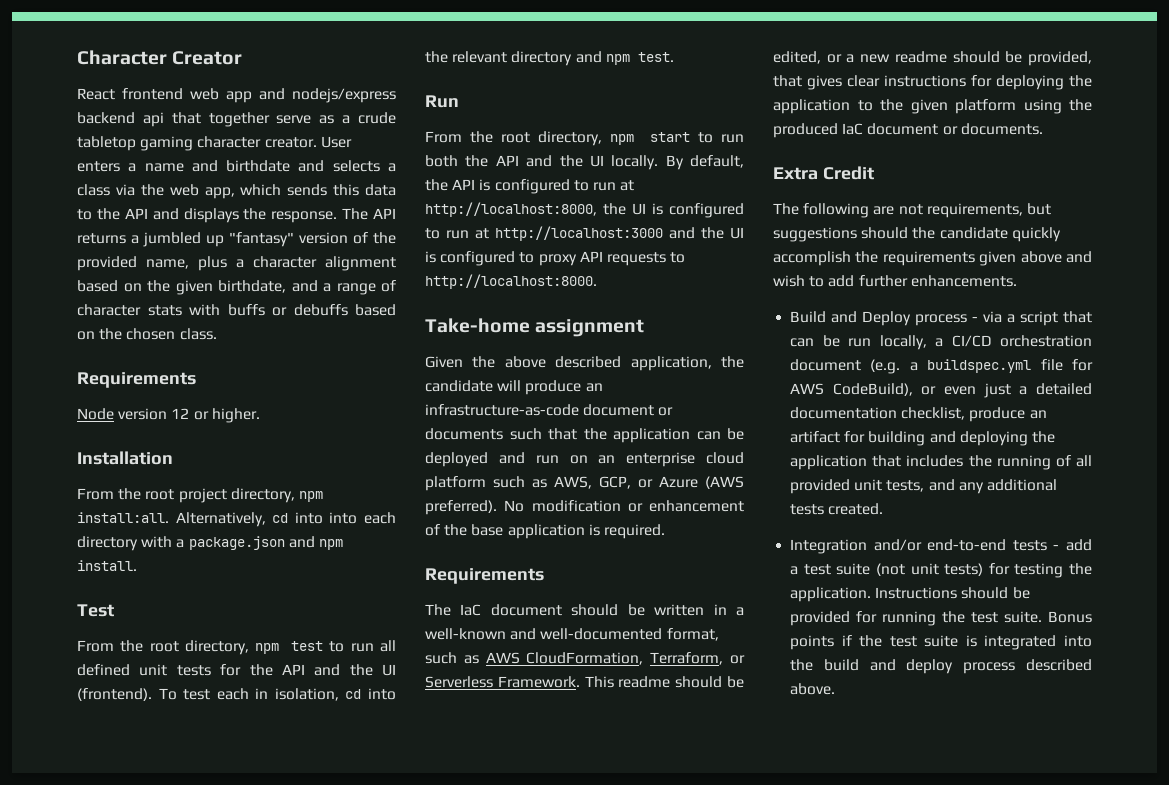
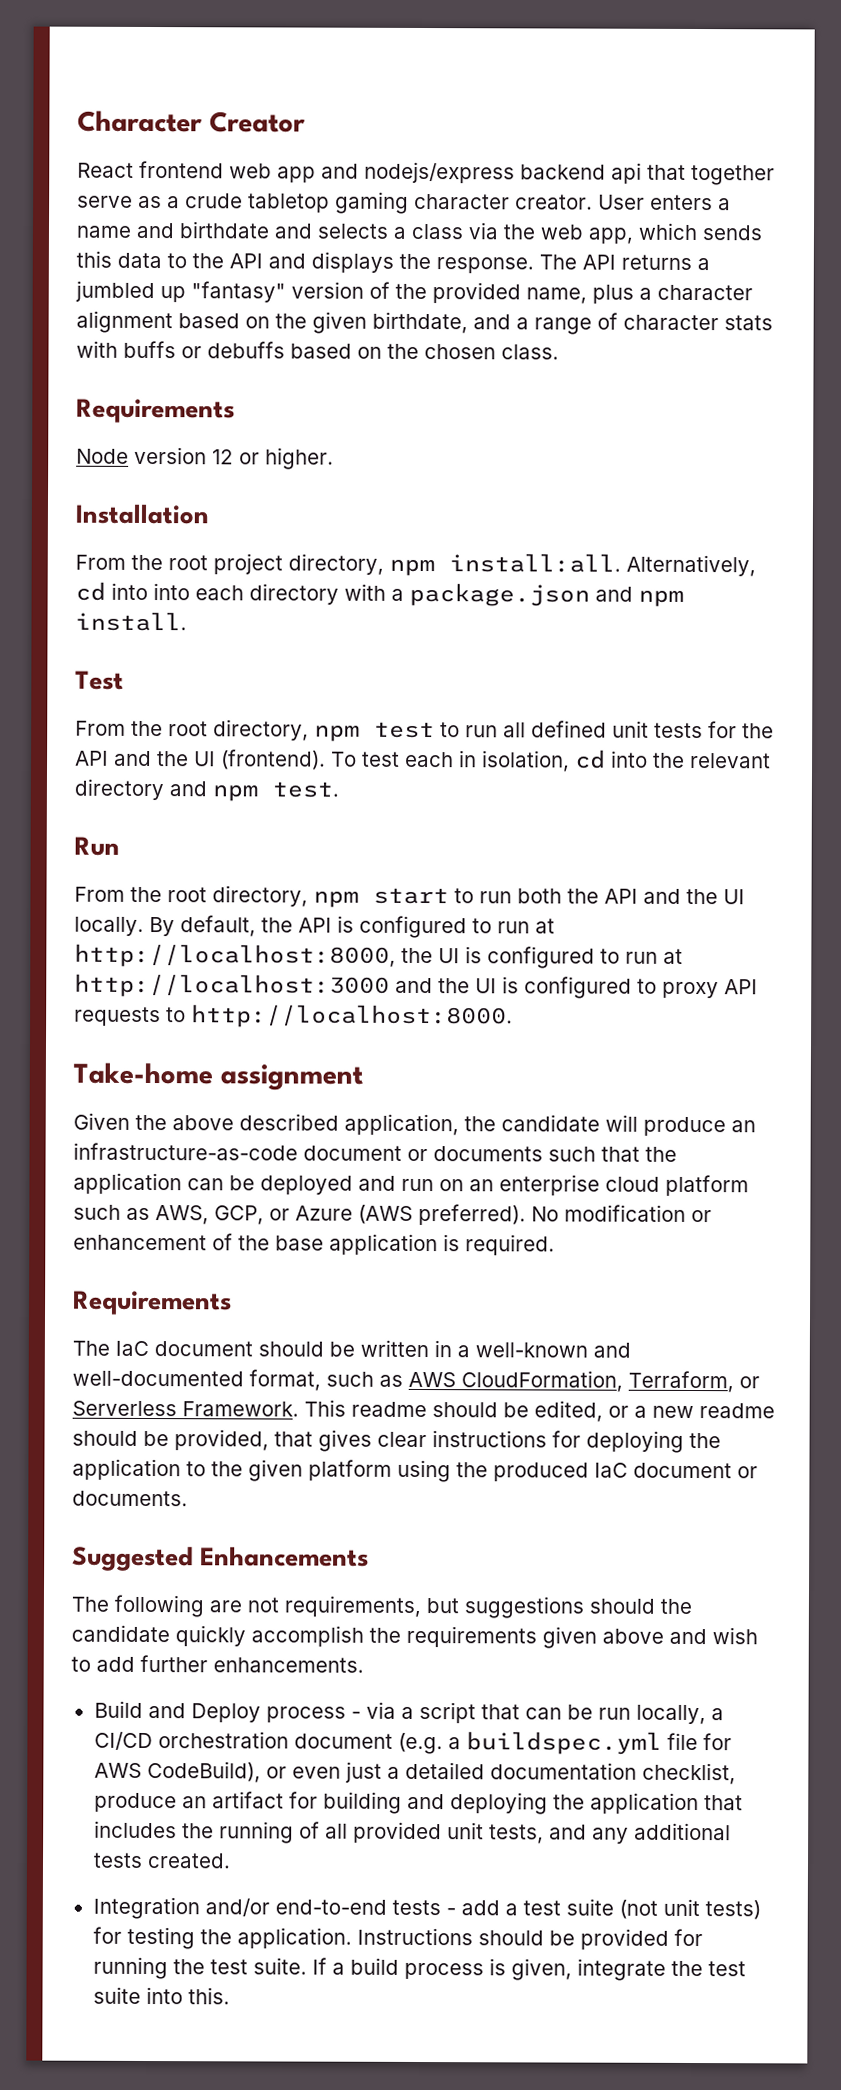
- Extra Credit
+ Suggested Enhancements
- Bonus points if the test suite is integrated into the build and deploy process described above.
+ If a build process is given, integrate the test suite into this.

